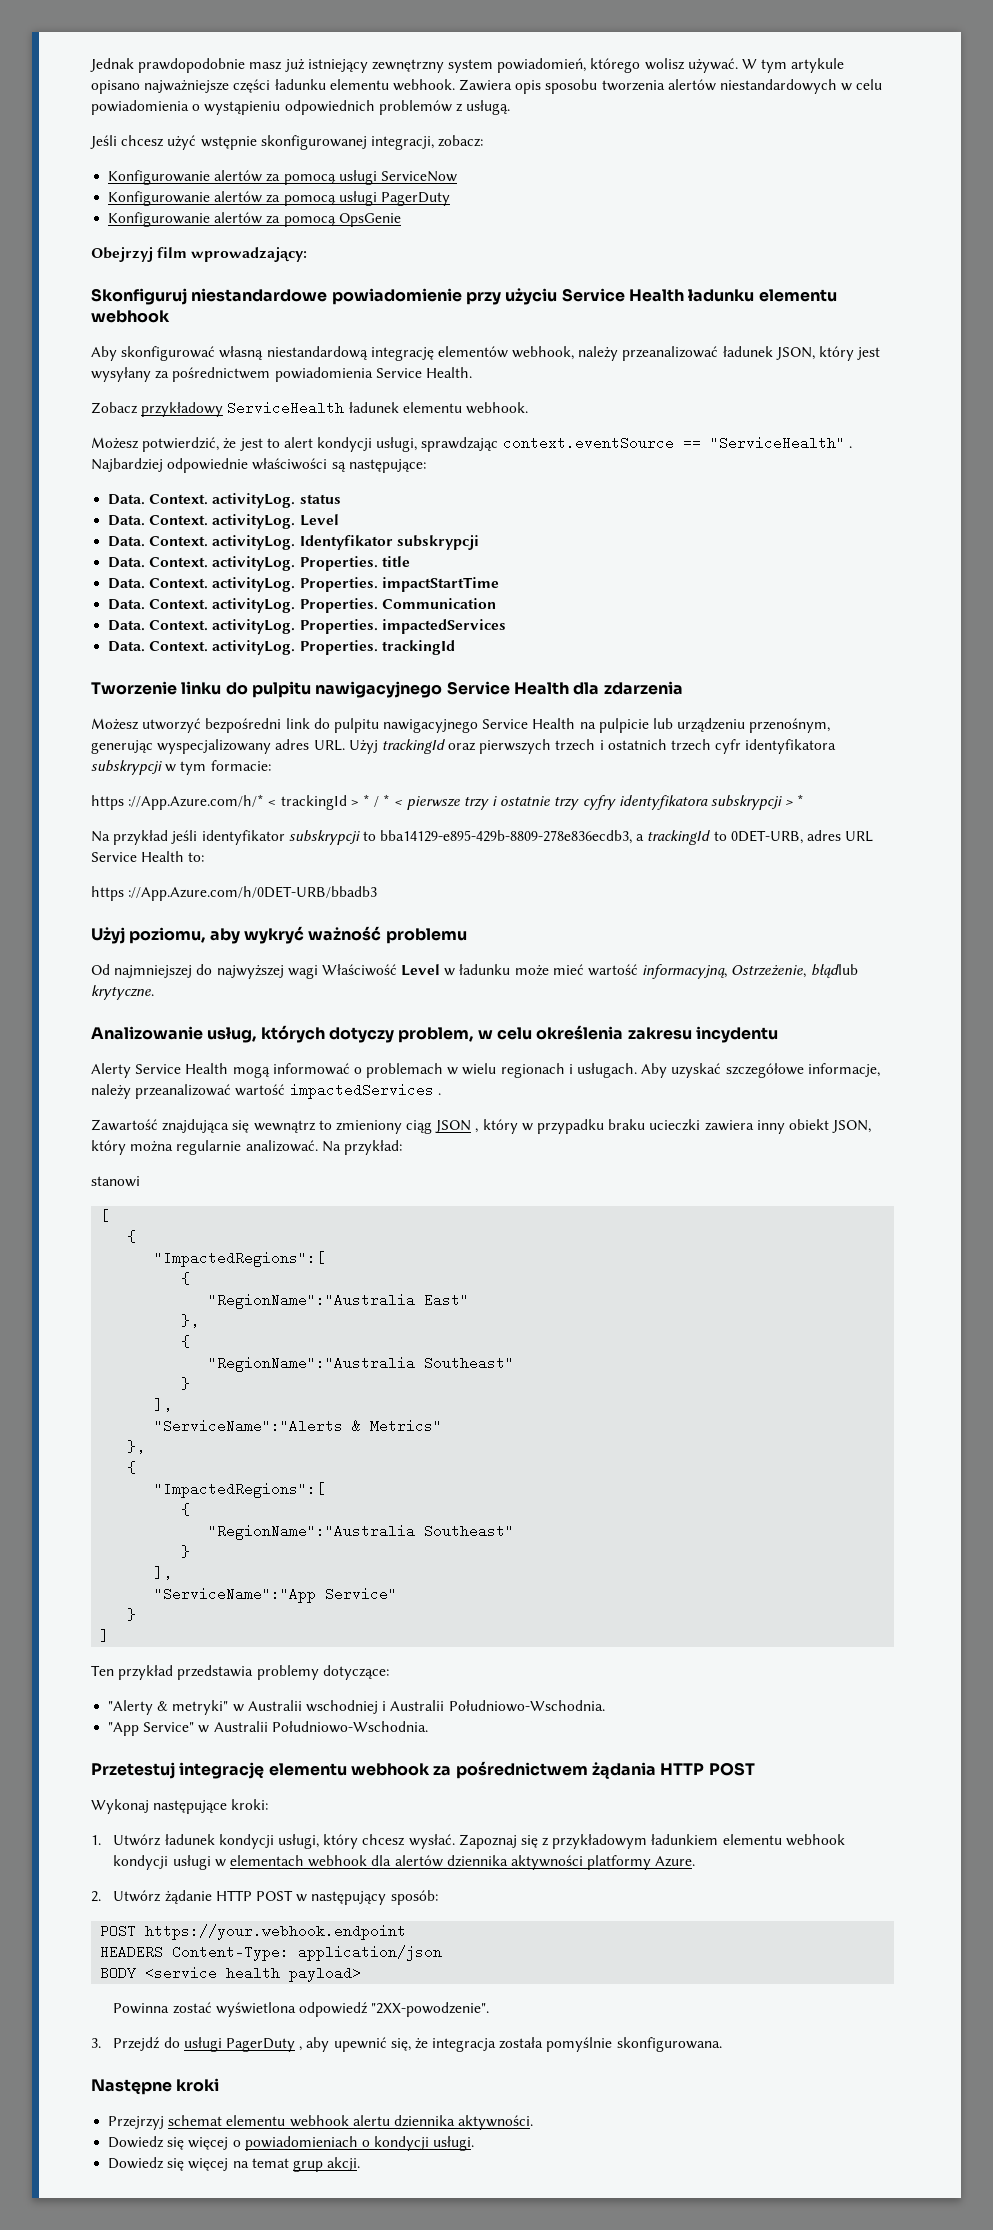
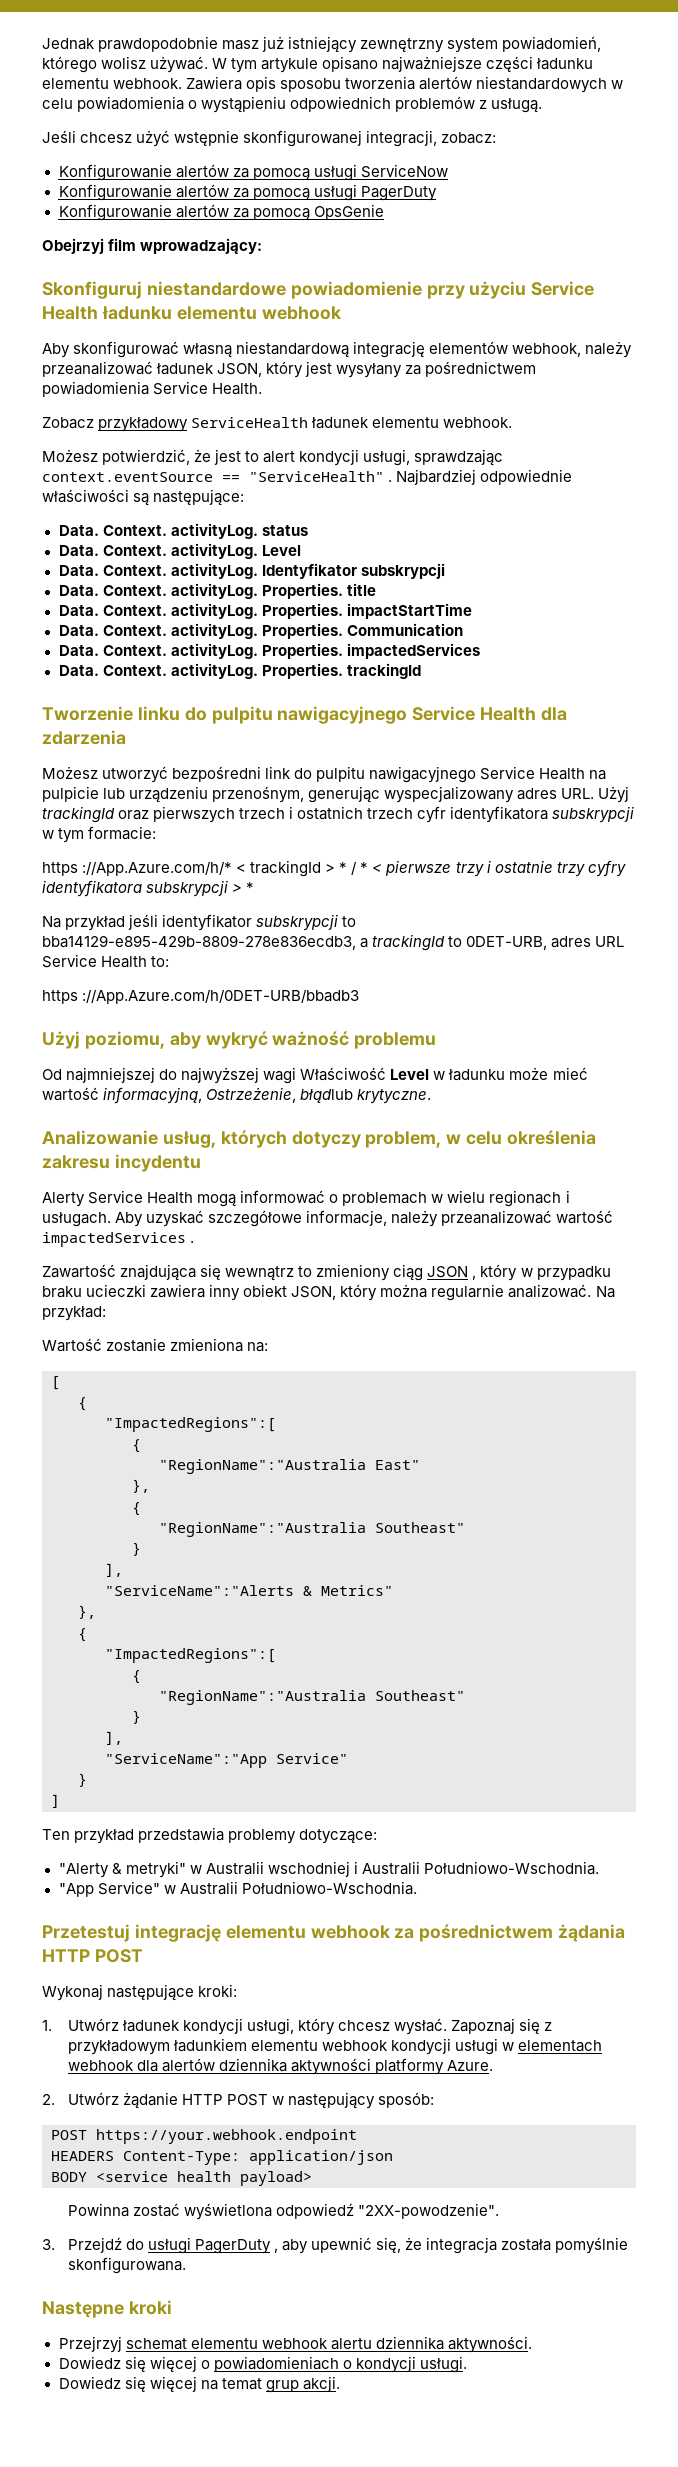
- stanowi
+ Wartość zostanie zmieniona na:

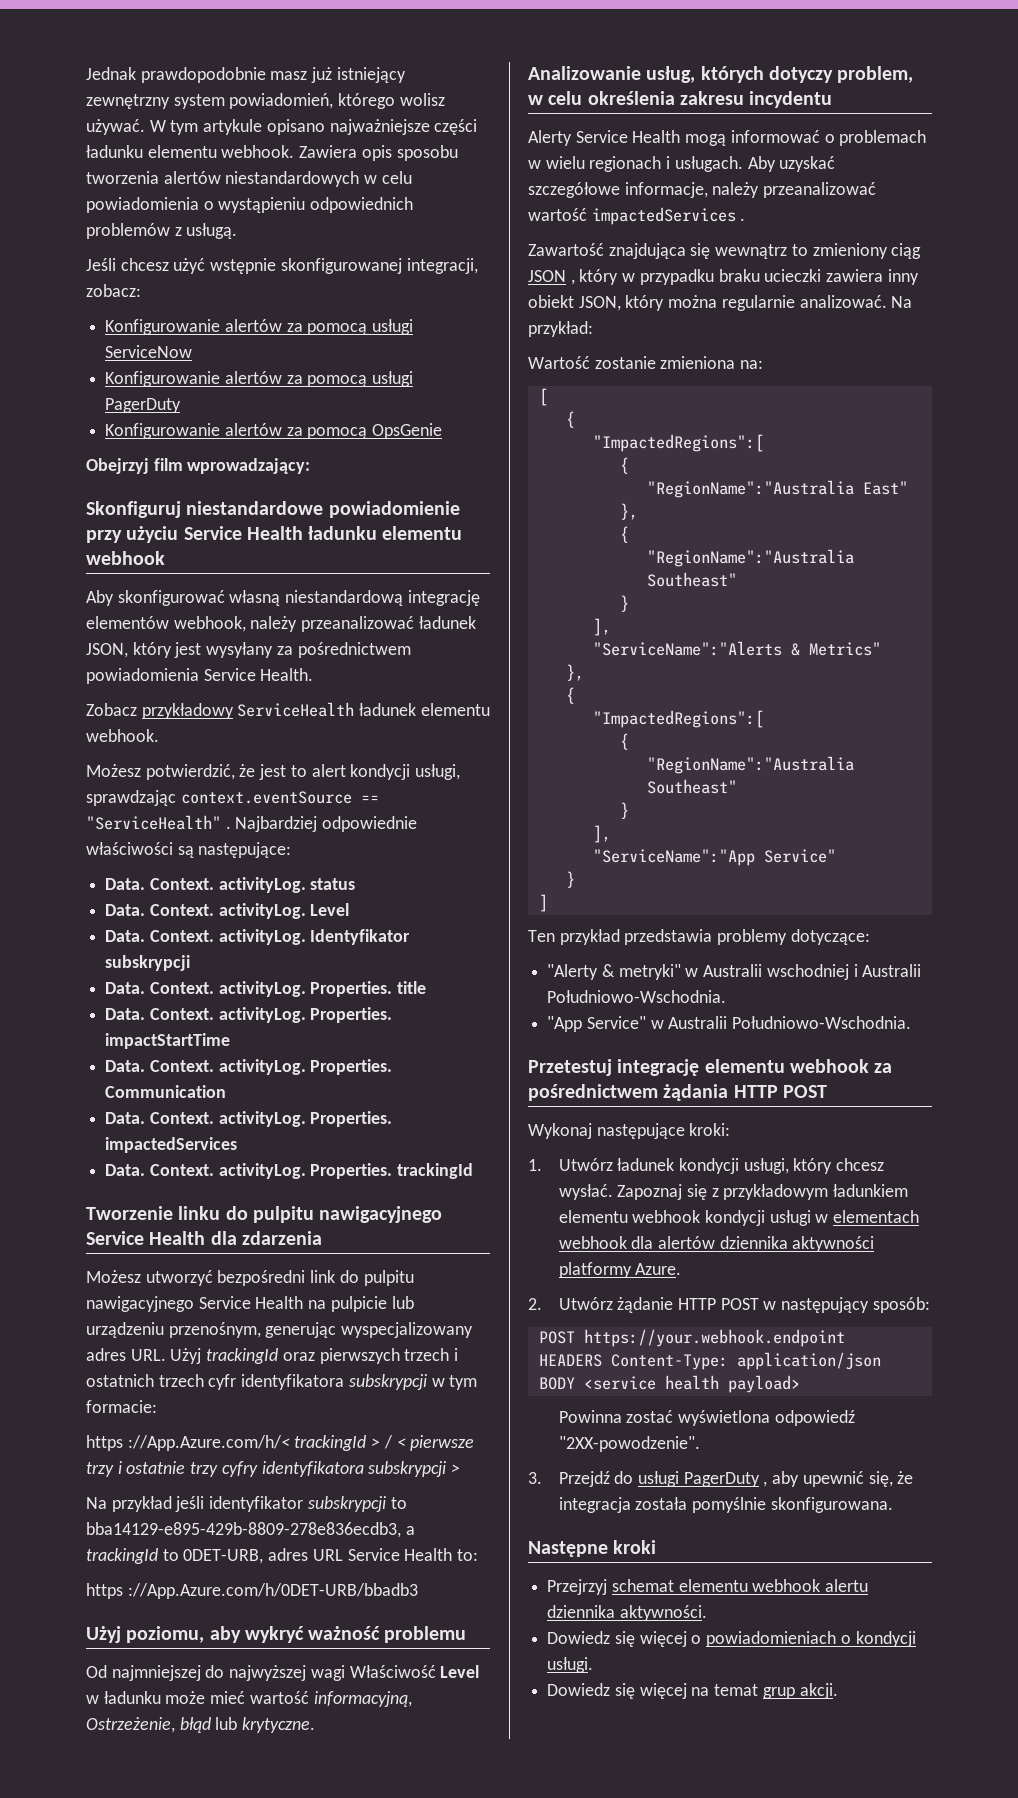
- https ://App.Azure.com/h/* < trackingId > * / * < pierwsze trzy i ostatnie trzy cyfry identyfikatora subskrypcji > *
+ https ://App.Azure.com/h/< trackingId > / < pierwsze trzy i ostatnie trzy cyfry identyfikatora subskrypcji >
- Od najmniejszej do najwyższej wagi Właściwość Level w ładunku może mieć wartość informacyjną, Ostrzeżenie, błądlub krytyczne.
+ Od najmniejszej do najwyższej wagi Właściwość Level w ładunku może mieć wartość informacyjną, Ostrzeżenie, błąd lub krytyczne.

